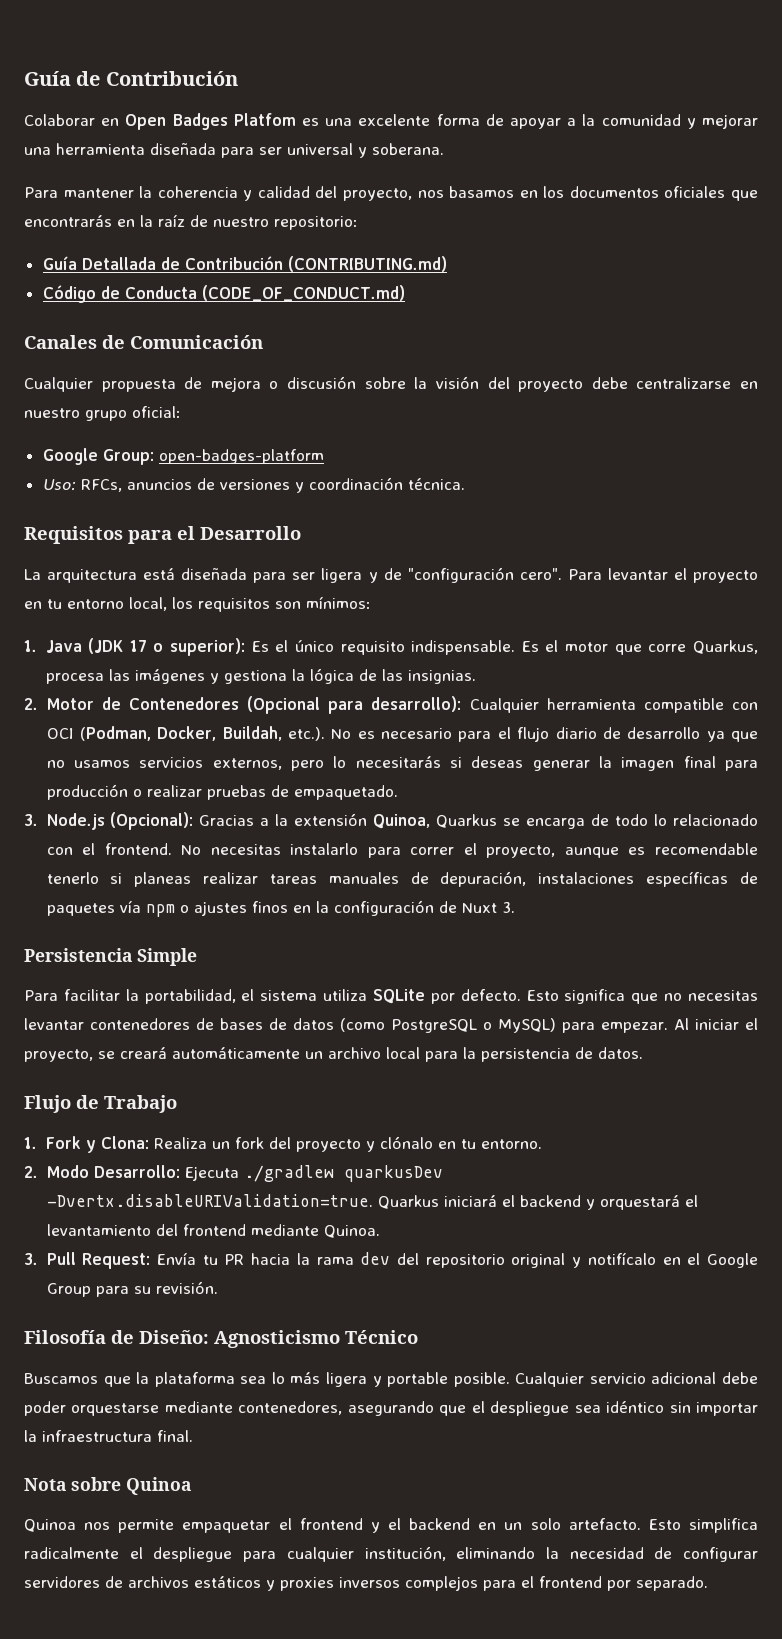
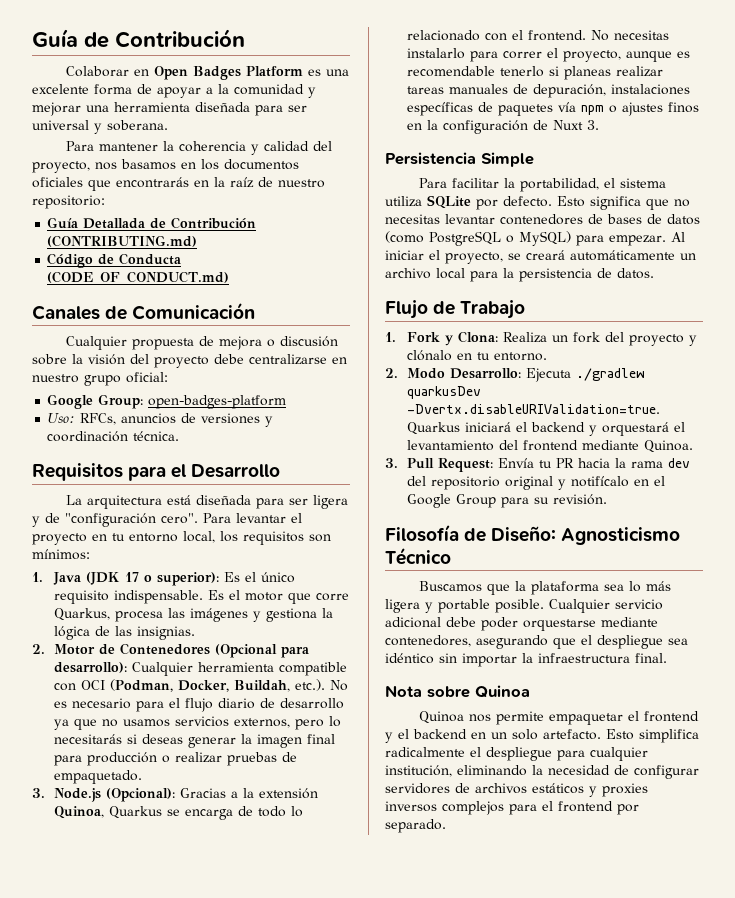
- Colaborar en Open Badges Platfom es una excelente forma de apoyar a la comunidad y mejorar una herramienta diseñada para ser universal y soberana.
+ Colaborar en Open Badges Platform es una excelente forma de apoyar a la comunidad y mejorar una herramienta diseñada para ser universal y soberana.

